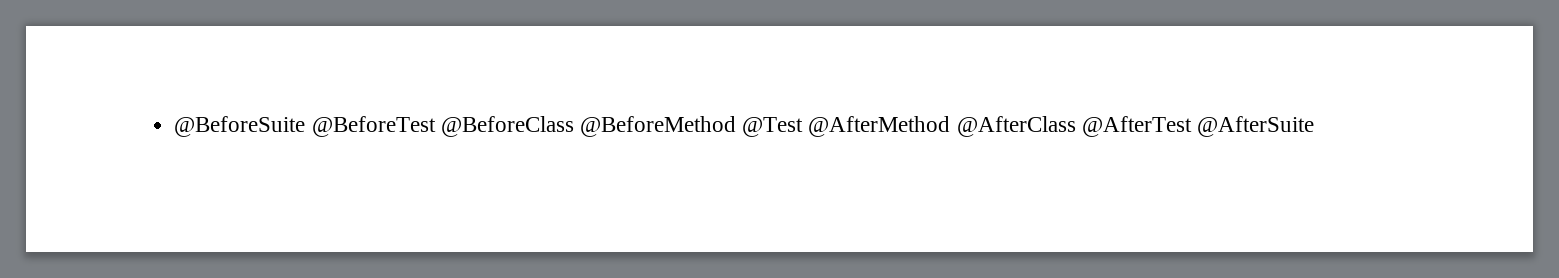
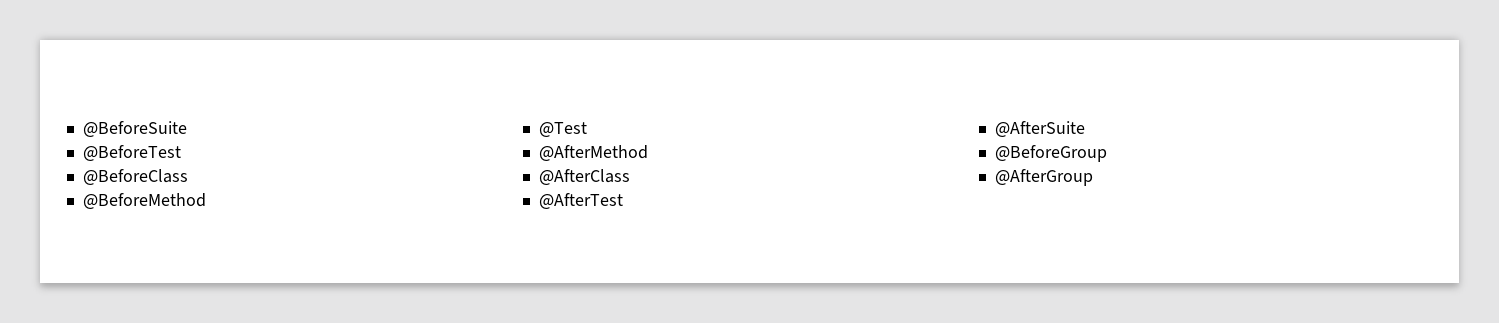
- @BeforeSuite @BeforeTest @BeforeClass @BeforeMethod @Test @AfterMethod @AfterClass @AfterTest @AfterSuite
+ @BeforeSuite
+ @BeforeTest
+ @BeforeClass
+ @BeforeMethod
+ @Test
+ @AfterMethod
+ @AfterClass
+ @AfterTest
+ @AfterSuite
+ @BeforeGroup
+ @AfterGroup

